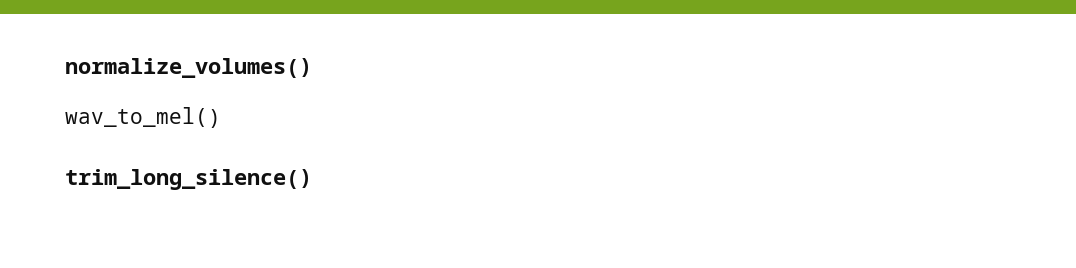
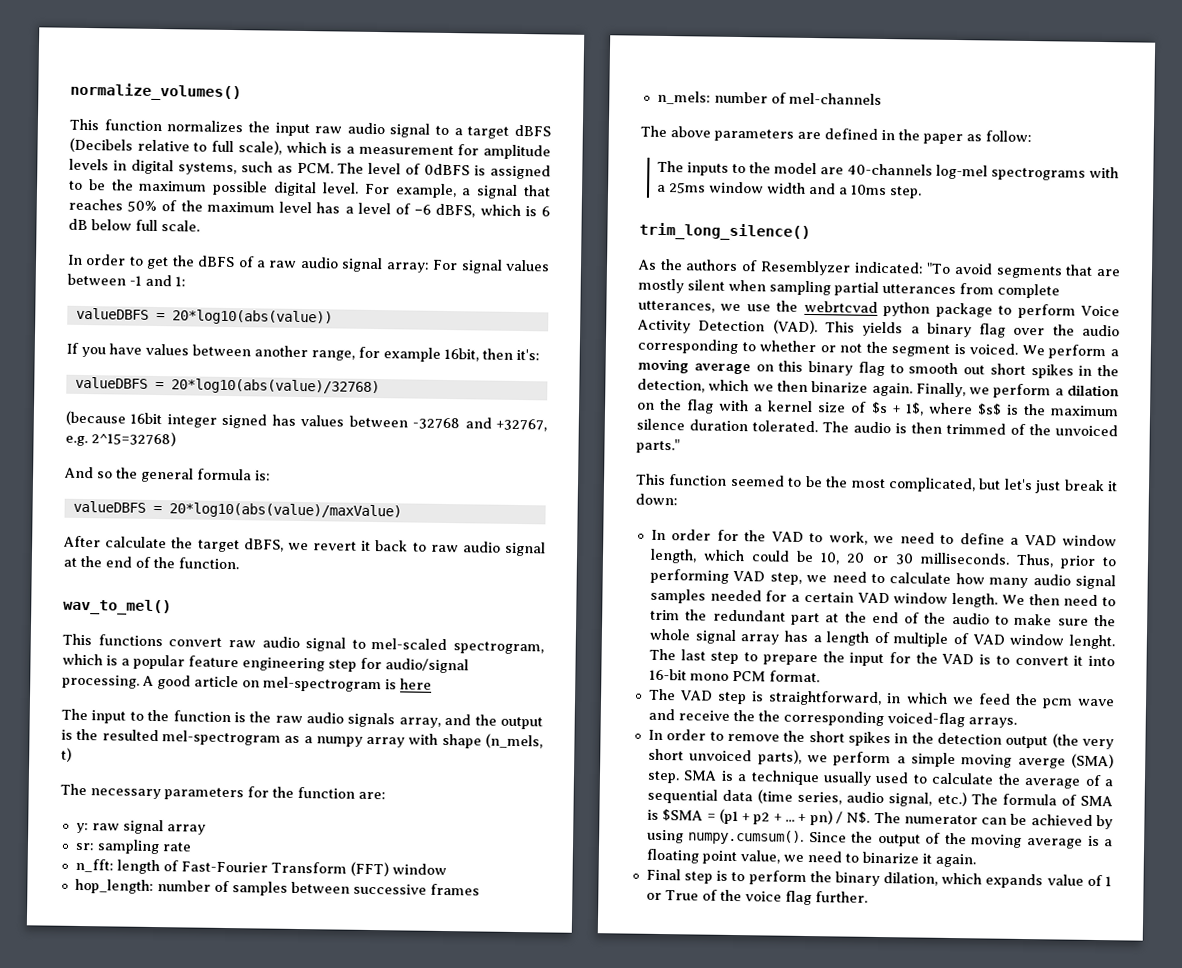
+ This function normalizes the input raw audio signal to a target dBFS (Decibels relative to full scale), which is a measurement for amplitude levels in digital systems, such as PCM. The level of 0dBFS is assigned to be the maximum possible digital level. For example, a signal that reaches 50% of the maximum level has a level of −6 dBFS, which is 6 dB below full scale.
+ In order to get the dBFS of a raw audio signal array: For signal values between -1 and 1:
+ valueDBFS = 20*log10(abs(value))
+ If you have values between another range, for example 16bit, then it's:
+ valueDBFS = 20*log10(abs(value)/32768)
+ (because 16bit integer signed has values between -32768 and +32767, e.g. 2^15=32768)
+ And so the general formula is:
+ valueDBFS = 20*log10(abs(value)/maxValue)
+ After calculate the target dBFS, we revert it back to raw audio signal at the end of the function.
  wav_to_mel()
+ This functions convert raw audio signal to mel-scaled spectrogram, which is a popular feature engineering step for audio/signal processing. A good article on mel-spectrogram is here
+ The input to the function is the raw audio signals array, and the output is the resulted mel-spectrogram as a numpy array with shape (n_mels, t)
+ The necessary parameters for the function are:
+ y: raw signal array
+ sr: sampling rate
+ n_fft: length of Fast-Fourier Transform (FFT) window
+ hop_length: number of samples between successive frames
+ n_mels: number of mel-channels
+ The above parameters are defined in the paper as follow:
+ The inputs to the model are 40-channels log-mel spectrograms with a 25ms window width and a 10ms step.
  trim_long_silence()
+ As the authors of Resemblyzer indicated: "To avoid segments that are mostly silent when sampling partial utterances from complete utterances, we use the webrtcvad python package to perform Voice Activity Detection (VAD). This yields a binary flag over the audio corresponding to whether or not the segment is voiced. We perform a moving average on this binary flag to smooth out short spikes in the detection, which we then binarize again. Finally, we perform a dilation on the flag with a kernel size of $s + 1$, where $s$ is the maximum silence duration tolerated. The audio is then trimmed of the unvoiced parts."
+ This function seemed to be the most complicated, but let's just break it down:
+ In order for the VAD to work, we need to define a VAD window length, which could be 10, 20 or 30 milliseconds. Thus, prior to performing VAD step, we need to calculate how many audio signal samples needed for a certain VAD window length. We then need to trim the redundant part at the end of the audio to make sure the whole signal array has a length of multiple of VAD window lenght. The last step to prepare the input for the VAD is to convert it into 16-bit mono PCM format.
+ The VAD step is straightforward, in which we feed the pcm wave and receive the the corresponding voiced-flag arrays.
+ In order to remove the short spikes in the detection output (the very short unvoiced parts), we perform a simple moving averge (SMA) step. SMA is a technique usually used to calculate the average of a sequential data (time series, audio signal, etc.) The formula of SMA is $SMA = (p1 + p2 + ... + pn) / N$. The numerator can be achieved by using numpy.cumsum(). Since the output of the moving average is a floating point value, we need to binarize it again.
+ Final step is to perform the binary dilation, which expands value of 1 or True of the voice flag further.

